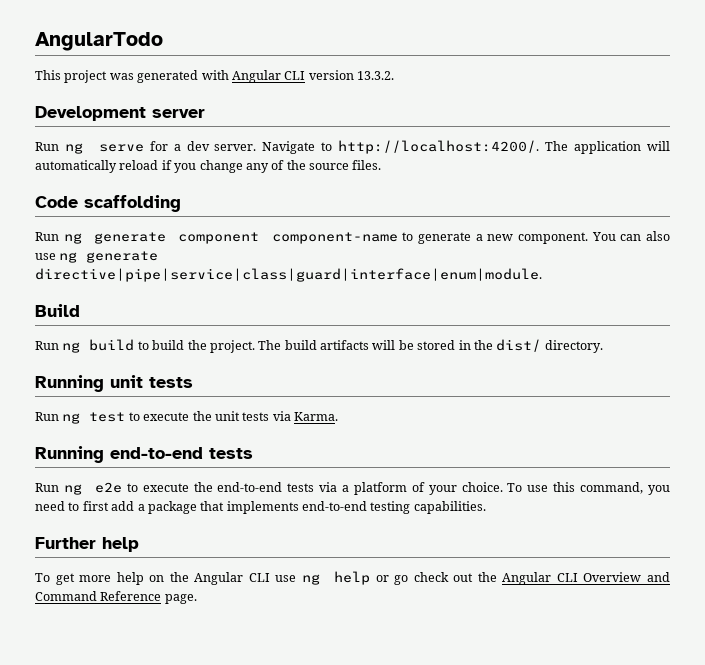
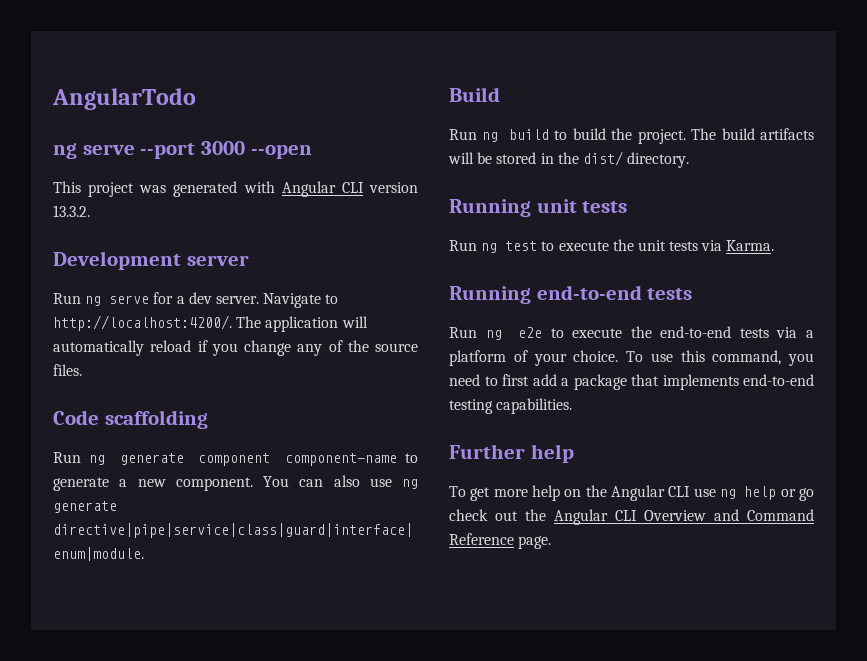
+ ng serve --port 3000 --open

